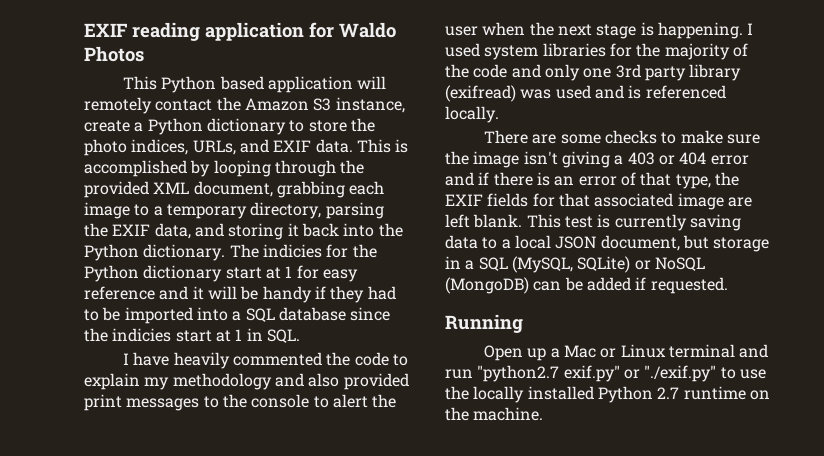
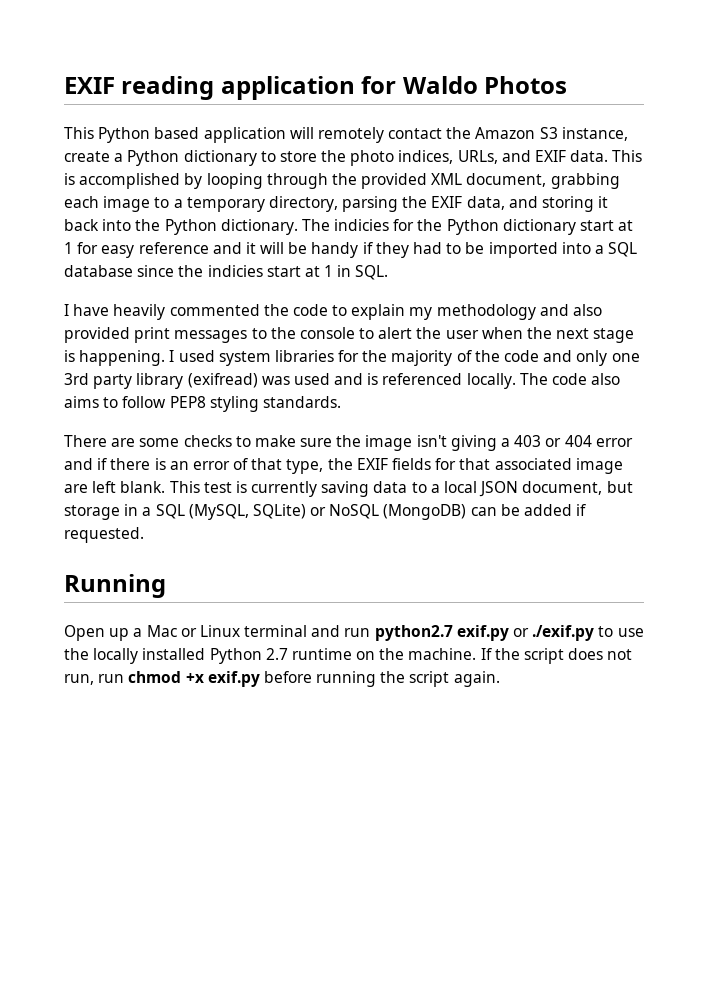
+ The code also aims to follow PEP8 styling standards.
- Open up a Mac or Linux terminal and run "python2.7 exif.py" or "./exif.py" to use the locally installed Python 2.7 runtime on the machine.
+ Open up a Mac or Linux terminal and run python2.7 exif.py or ./exif.py to use the locally installed Python 2.7 runtime on the machine.
+ If the script does not run, run chmod +x exif.py before running the script again.

